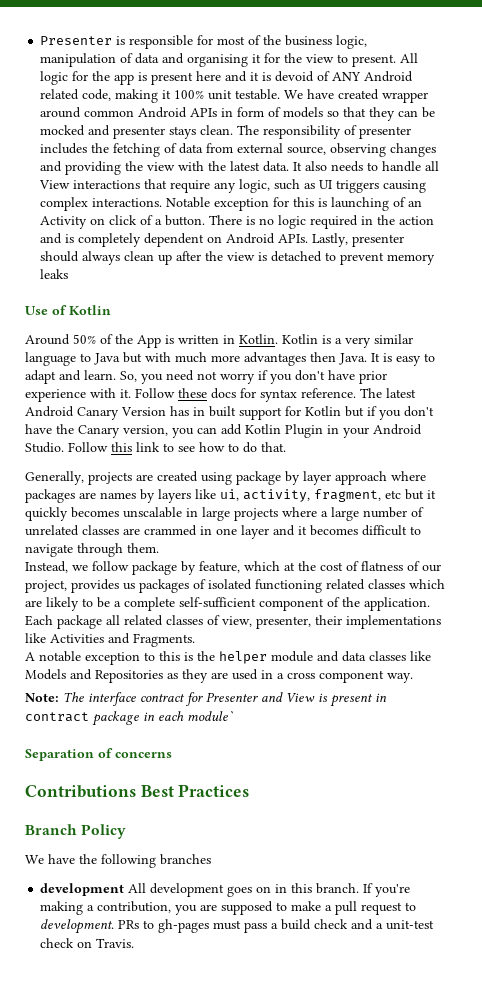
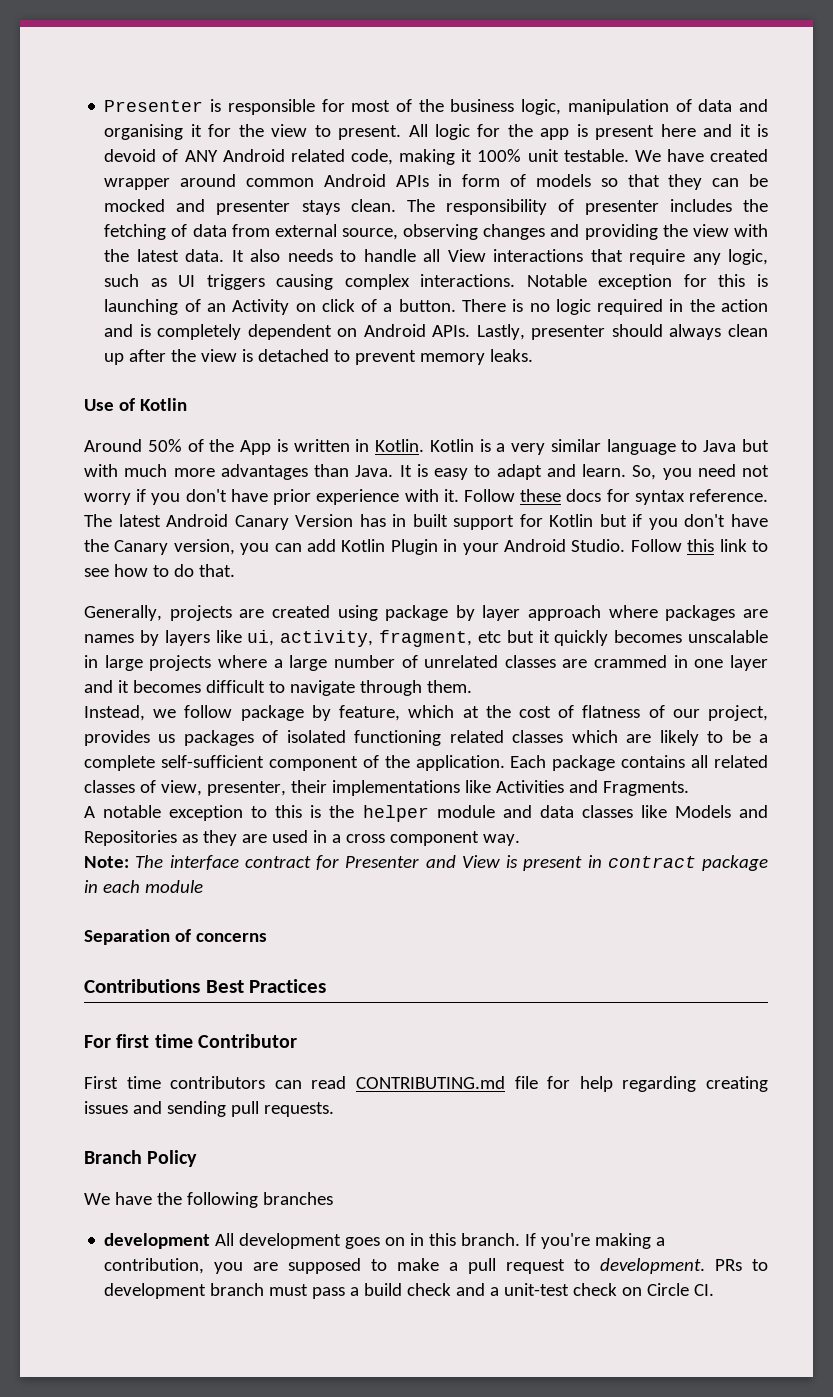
- Lastly, presenter should always clean up after the view is detached to prevent memory leaks
+ Lastly, presenter should always clean up after the view is detached to prevent memory leaks.
- Kotlin is a very similar language to Java but with much more advantages then Java.
+ Kotlin is a very similar language to Java but with much more advantages than Java.
- Each package all related classes of view, presenter, their implementations like Activities and Fragments.
+ Each package contains all related classes of view, presenter, their implementations like Activities and Fragments.
- Note: The interface contract for Presenter and View is present in contract package in each module`
+ Note: The interface contract for Presenter and View is present in contract package in each module
+ For first time Contributor
+ First time contributors can read CONTRIBUTING.md file for help regarding creating issues and sending pull requests.
- PRs to gh-pages must pass a build check and a unit-test check on Travis.
+ PRs to development branch must pass a build check and a unit-test check on Circle CI.

